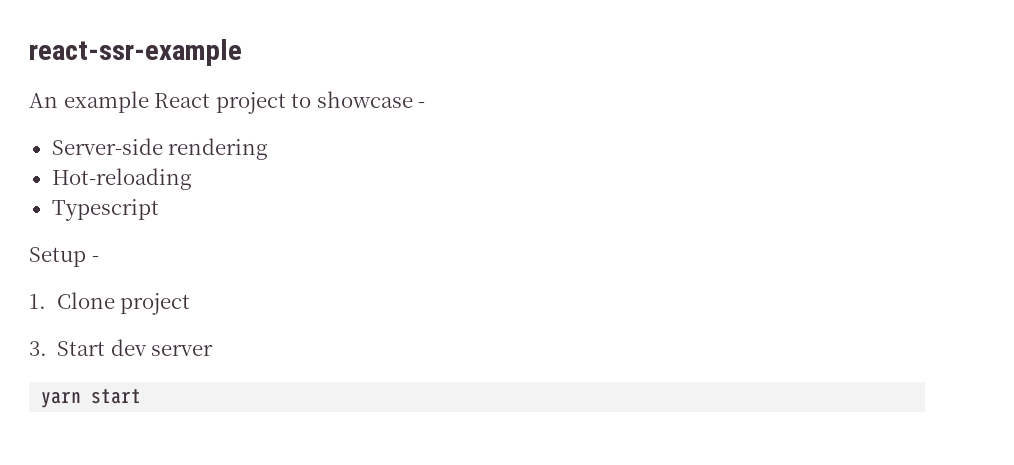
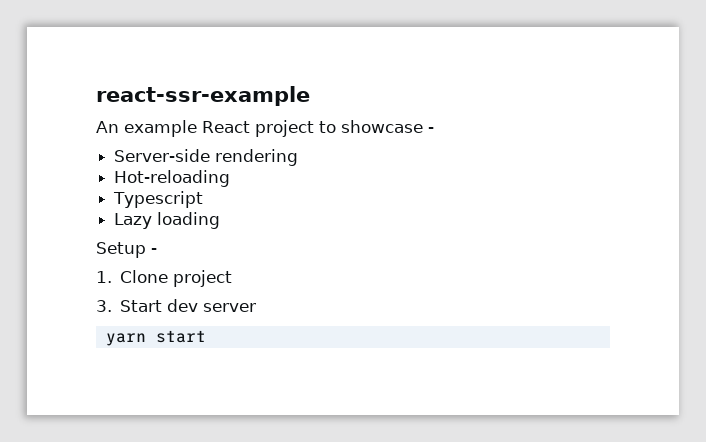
+ Lazy loading

